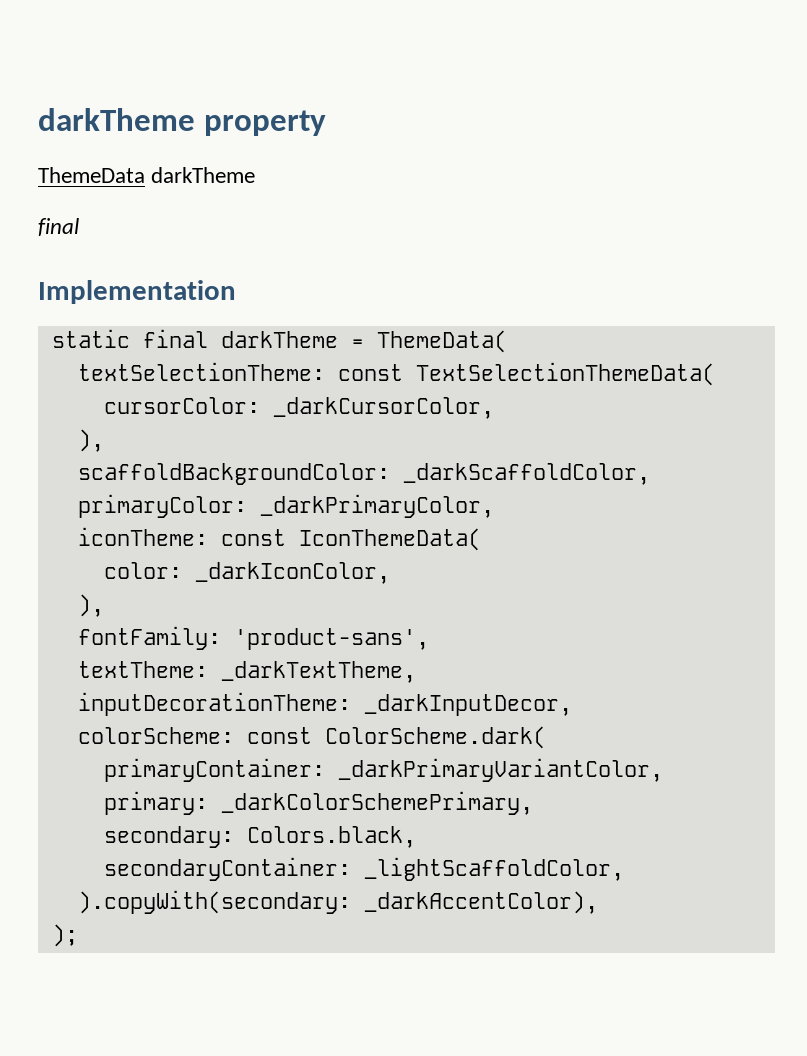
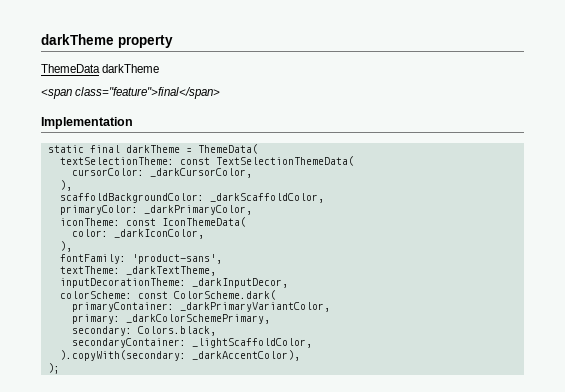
  ThemeData darkTheme
- final
+ <span class="feature">final</span>

